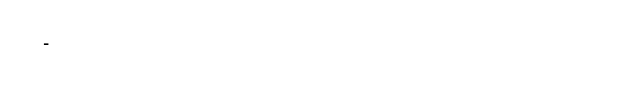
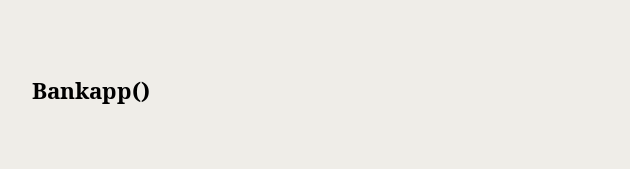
- -
+ Bankapp()

